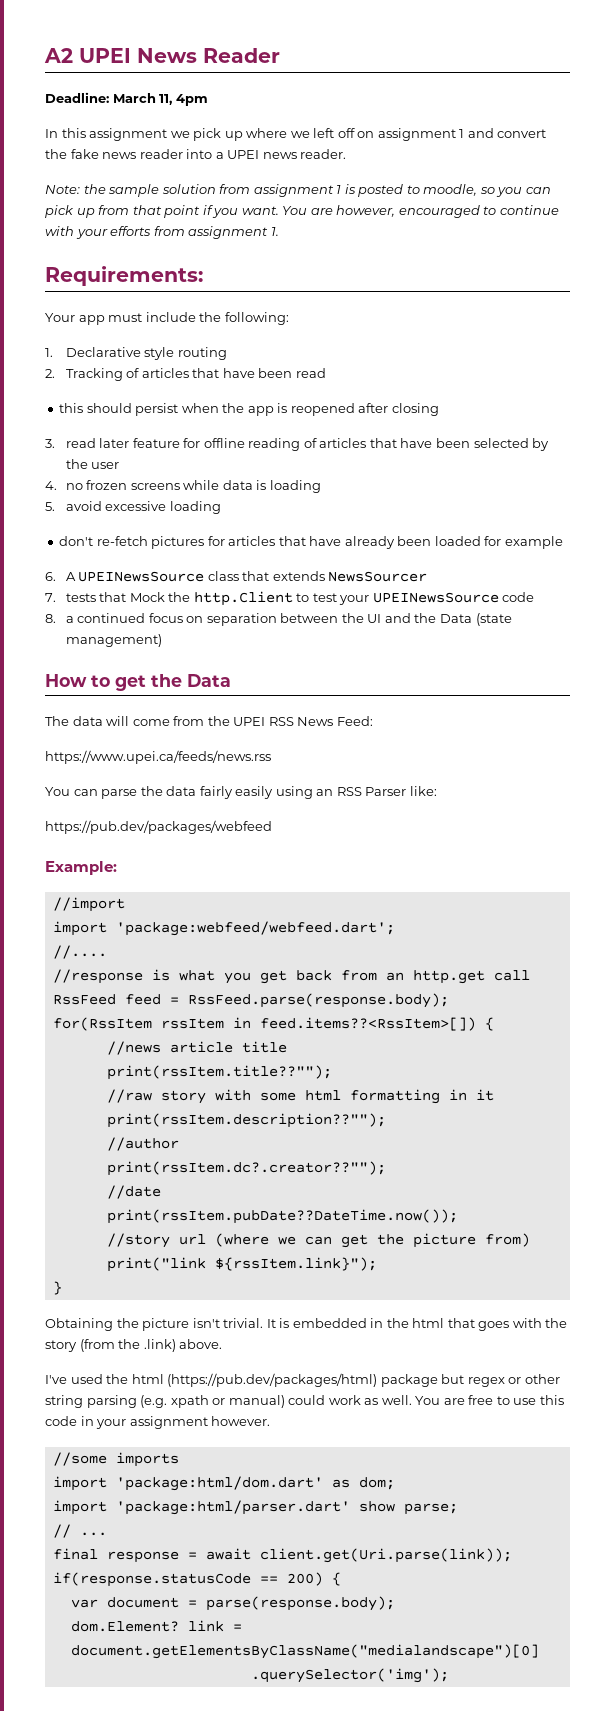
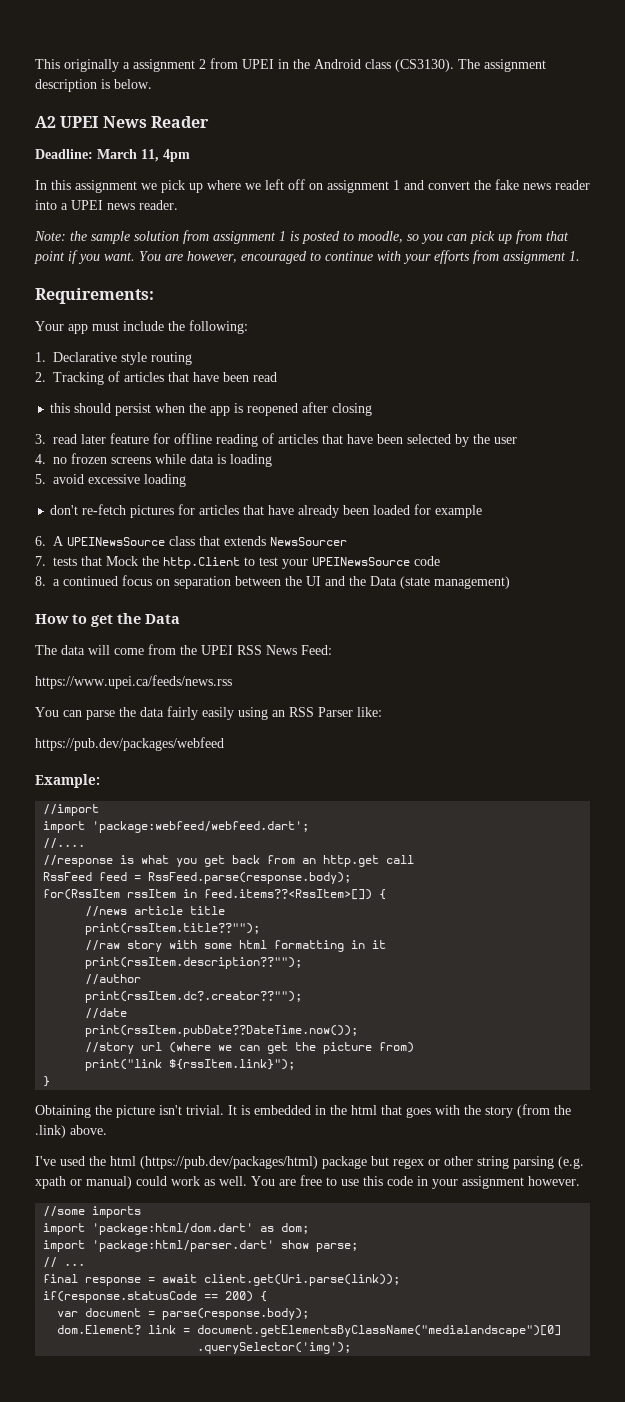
+ This originally a assignment 2 from UPEI in the Android class (CS3130). The assignment description is below.

